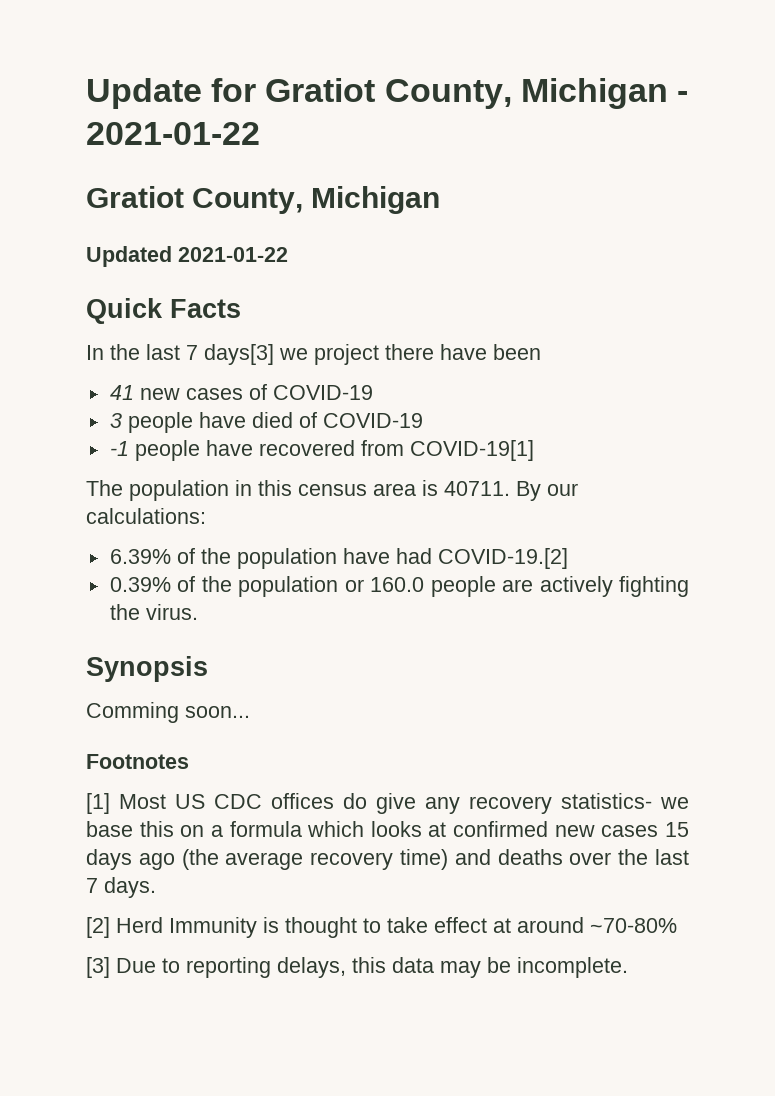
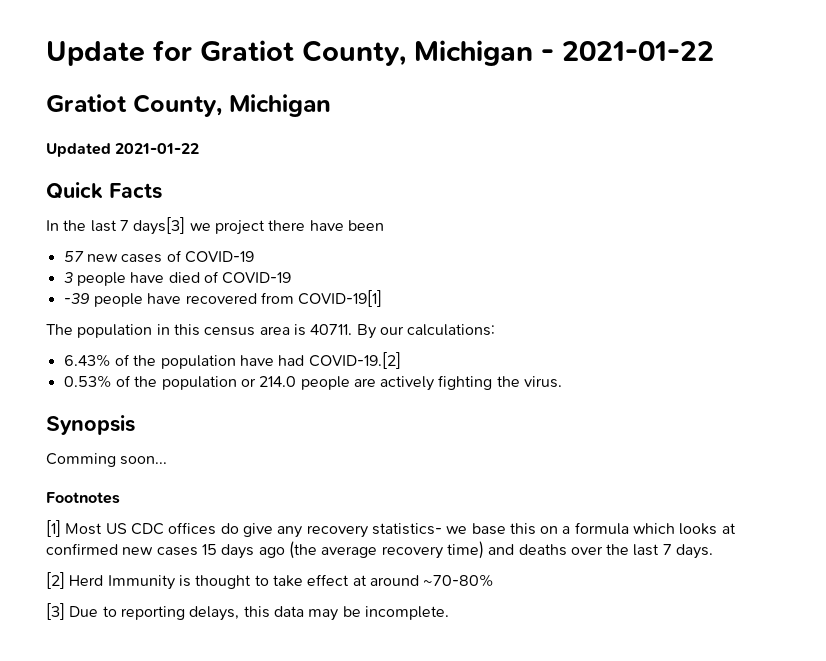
- 41 new cases of COVID-19
+ 57 new cases of COVID-19
- -1 people have recovered from COVID-19[1]
+ -39 people have recovered from COVID-19[1]
- 6.39% of the population have had COVID-19.[2]
+ 6.43% of the population have had COVID-19.[2]
- 0.39% of the population or 160.0 people are actively fighting the virus.
+ 0.53% of the population or 214.0 people are actively fighting the virus.

